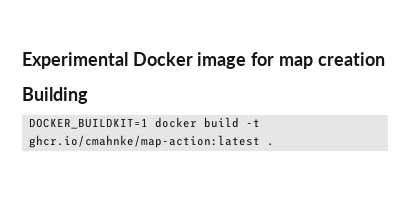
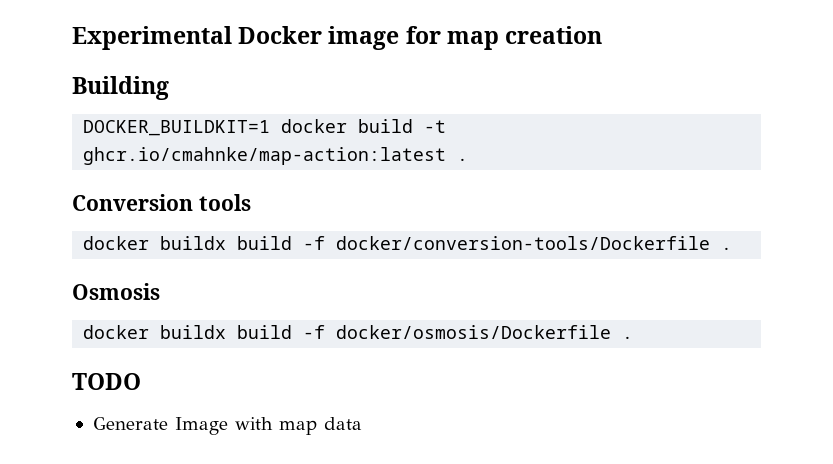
+ Conversion tools
+ docker buildx build -f docker/conversion-tools/Dockerfile .
+ Osmosis
+ docker buildx build -f docker/osmosis/Dockerfile .
+ TODO
+ Generate Image with map data

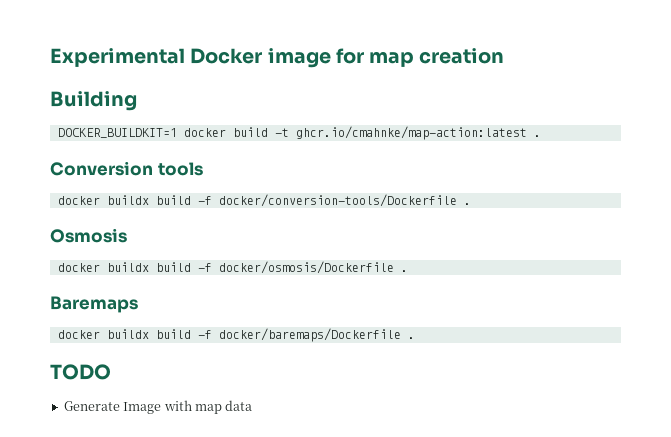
+ Baremaps
+ docker buildx build -f docker/baremaps/Dockerfile .

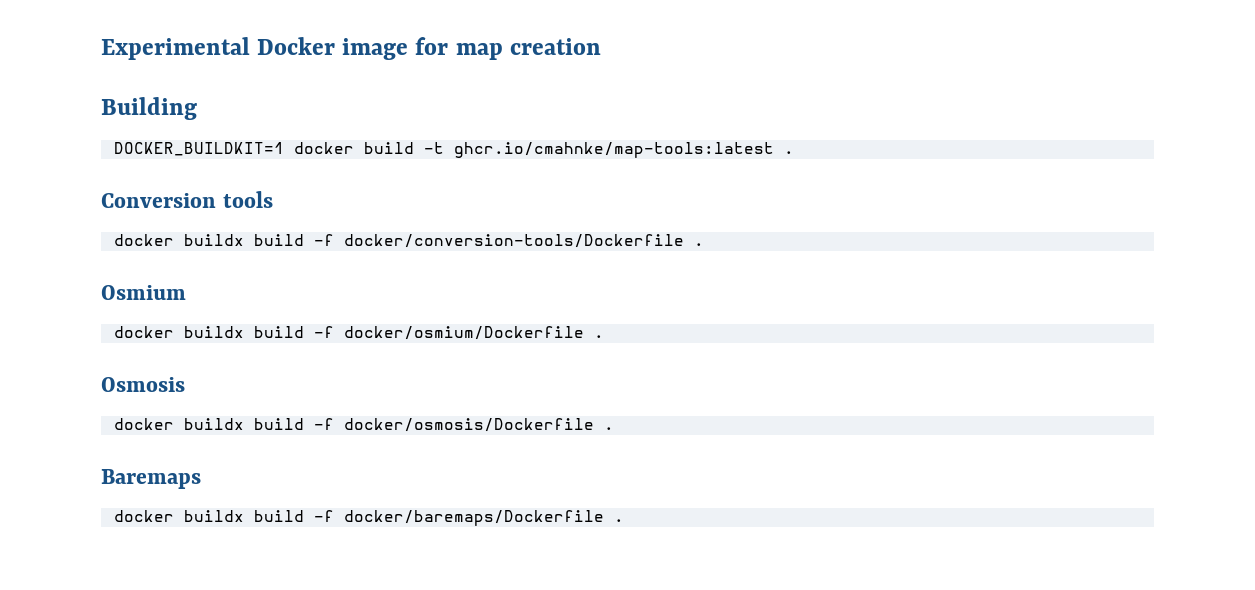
- DOCKER_BUILDKIT=1 docker build -t ghcr.io/cmahnke/map-action:latest .
+ DOCKER_BUILDKIT=1 docker build -t ghcr.io/cmahnke/map-tools:latest .
+ Osmium
+ docker buildx build -f docker/osmium/Dockerfile .
- TODO
- Generate Image with map data

